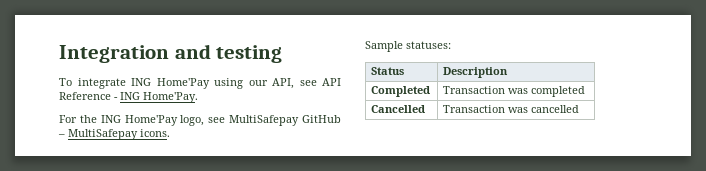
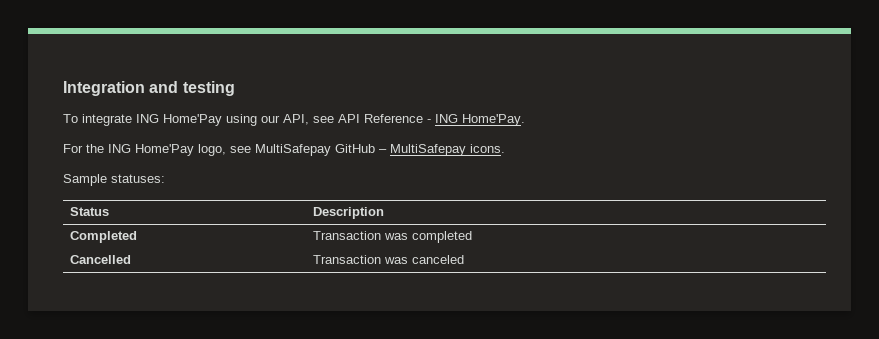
- Cancelled | Transaction was cancelled
+ Cancelled | Transaction was canceled

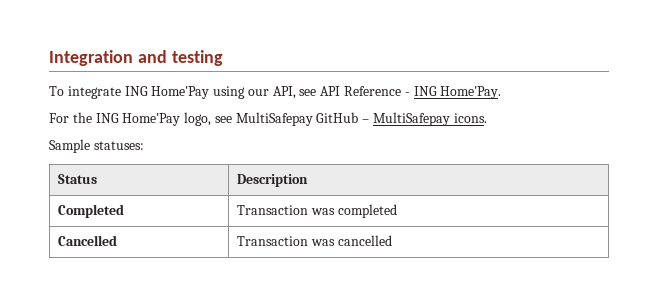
- Cancelled | Transaction was canceled
+ Cancelled | Transaction was cancelled

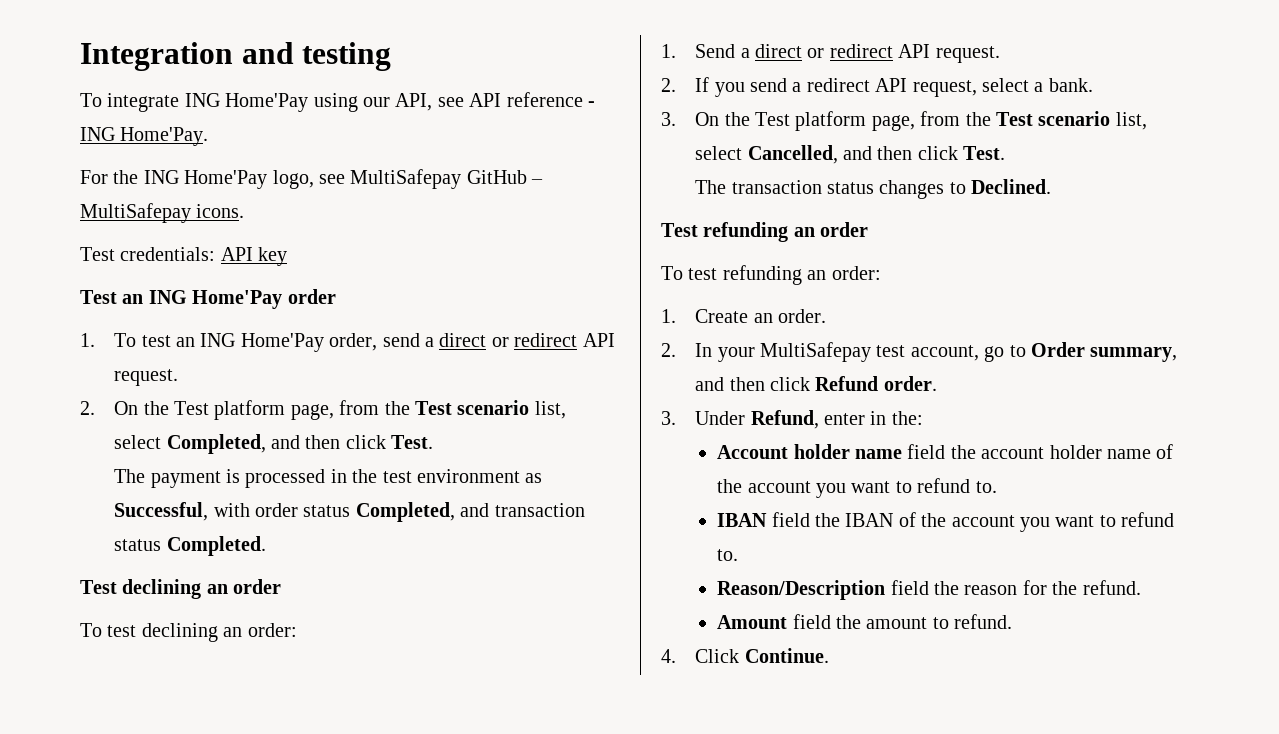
- To integrate ING Home'Pay using our API, see API Reference - ING Home'Pay.
+ To integrate ING Home'Pay using our API, see API reference - ING Home'Pay.
- Sample statuses:
- Status | Description
- Completed | Transaction was completed
- Cancelled | Transaction was cancelled
+ Test credentials: API key
+ Test an ING Home'Pay order
+ 1. To test an ING Home'Pay order, send a direct or redirect API request.
+ 2. On the Test platform page, from the Test scenario list, select Completed, and then click Test.
+ The payment is processed in the test environment as Successful, with order status Completed, and transaction status Completed.
+ Test declining an order
+ To test declining an order:
+ 1. Send a direct or redirect API request.
+ 2. If you send a redirect API request, select a bank.
+ 3. On the Test platform page, from the Test scenario list, select Cancelled, and then click Test.
+ The transaction status changes to Declined.
+ Test refunding an order
+ To test refunding an order:
+ 1. Create an order.
+ 2. In your MultiSafepay test account, go to Order summary, and then click Refund order.
+ 3. Under Refund, enter in the:
+ Account holder name field the account holder name of the account you want to refund to.
+ IBAN field the IBAN of the account you want to refund to.
+ Reason/Description field the reason for the refund.
+ Amount field the amount to refund.
+ 4. Click Continue.

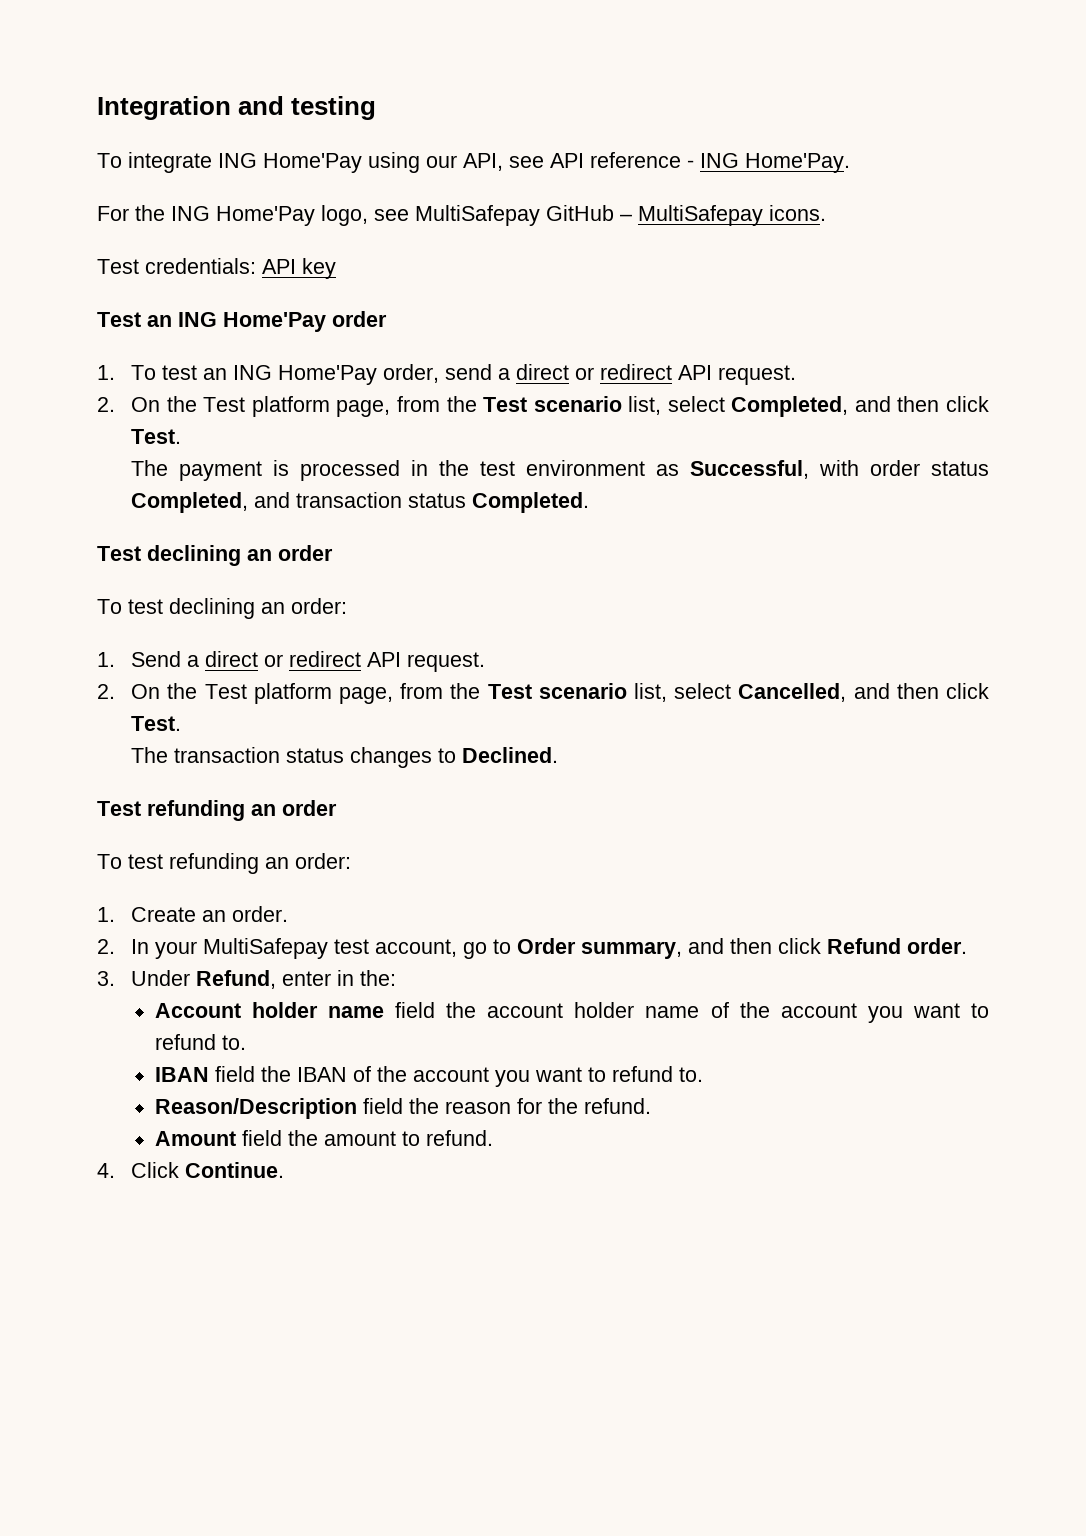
- 2. If you send a redirect API request, select a bank.
- 3. On the Test platform page, from the Test scenario list, select Cancelled, and then click Test.
+ 2. On the Test platform page, from the Test scenario list, select Cancelled, and then click Test.

